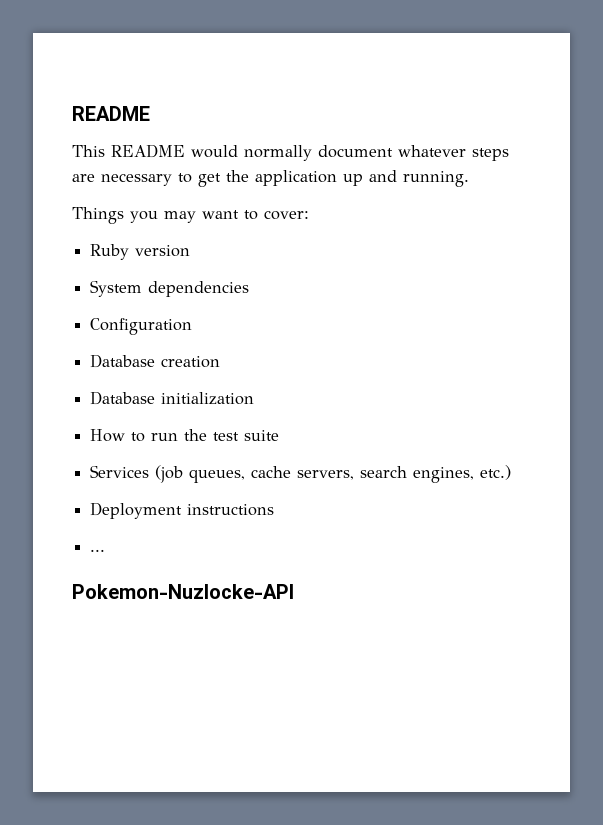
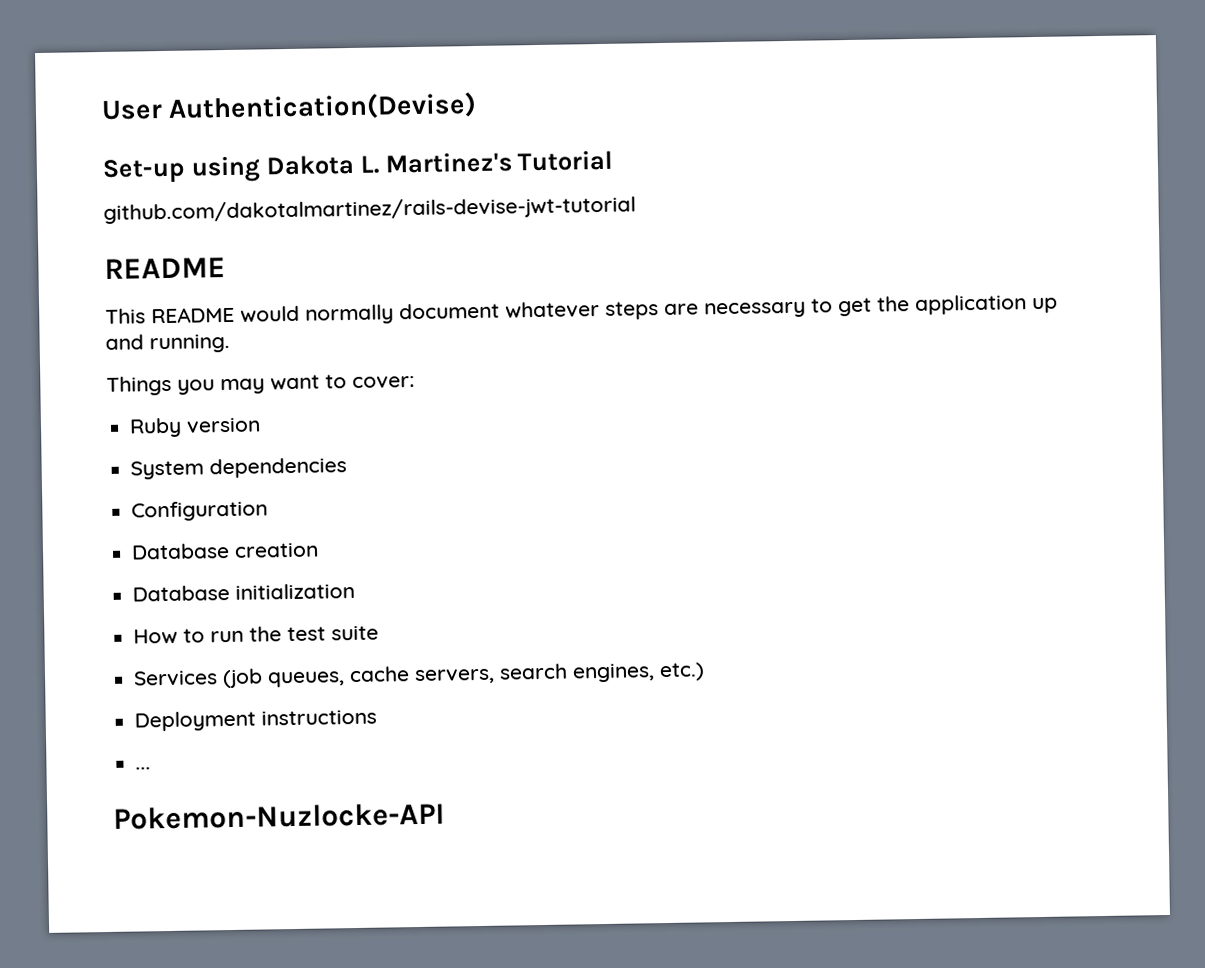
+ User Authentication(Devise)
+ Set-up using Dakota L. Martinez's Tutorial
+ github.com/dakotalmartinez/rails-devise-jwt-tutorial

